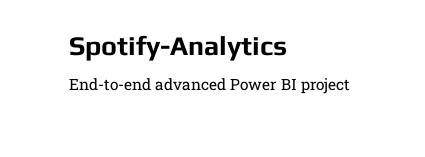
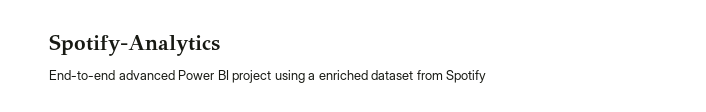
- End-to-end advanced Power BI project
+ End-to-end advanced Power BI project using a enriched dataset from Spotify

